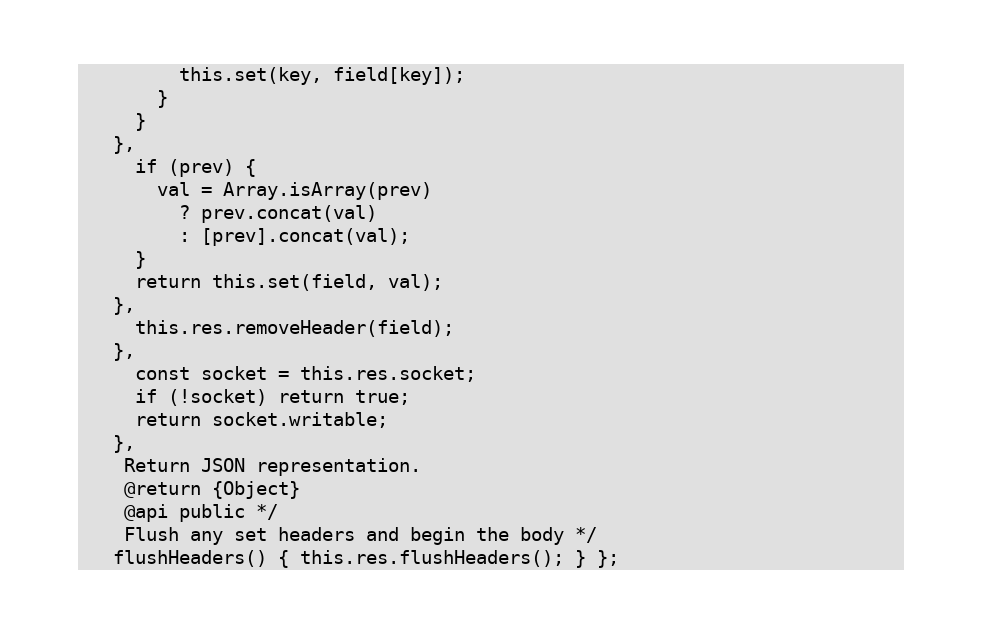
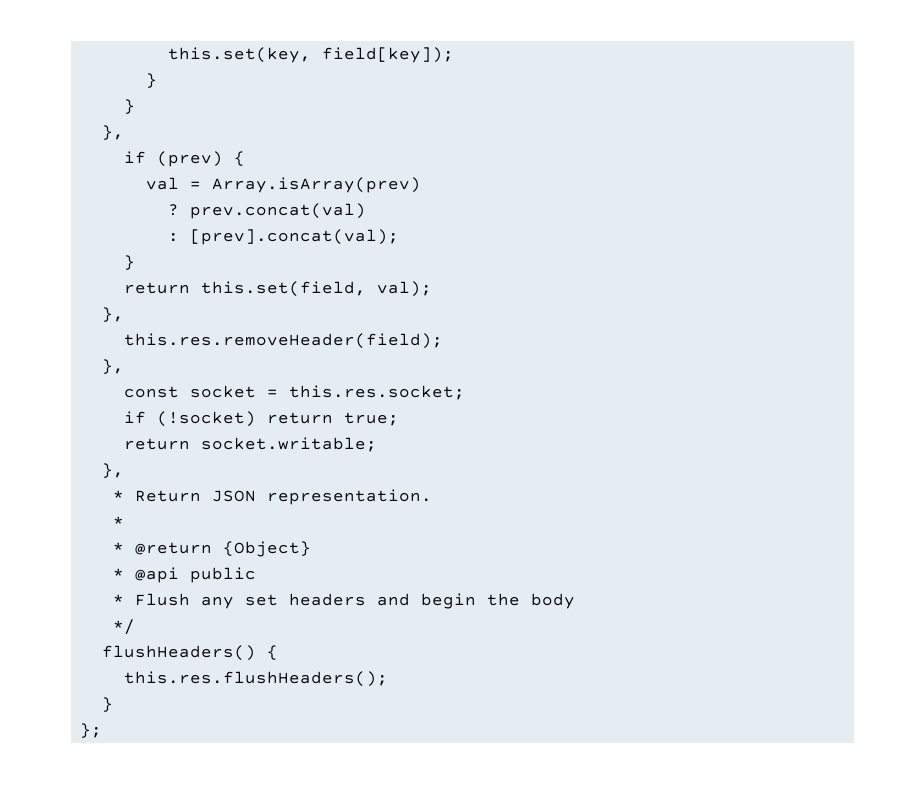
- Return JSON representation.
- @return {Object}
+ * Return JSON representation.
+ *
+ * @return {Object}
- @api public */
- Flush any set headers and begin the body */
+ * @api public
+ * Flush any set headers and begin the body
+ */
- flushHeaders() { this.res.flushHeaders(); } };
+ flushHeaders() {
+ this.res.flushHeaders();
+ }
+ };

